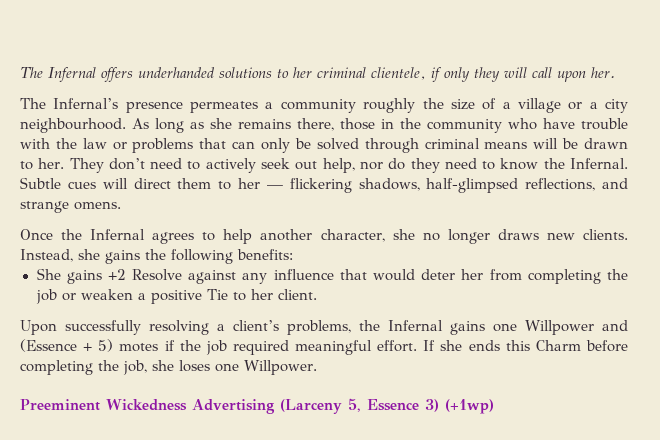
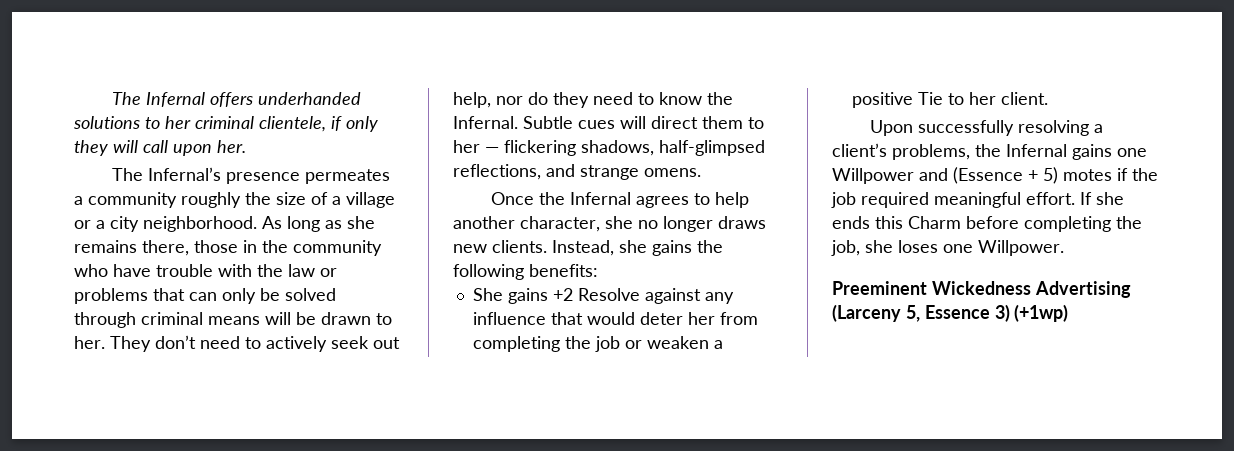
- The Infernal’s presence permeates a community roughly the size of a village or a city neighbourhood.
+ The Infernal’s presence permeates a community roughly the size of a village or a city neighborhood.

